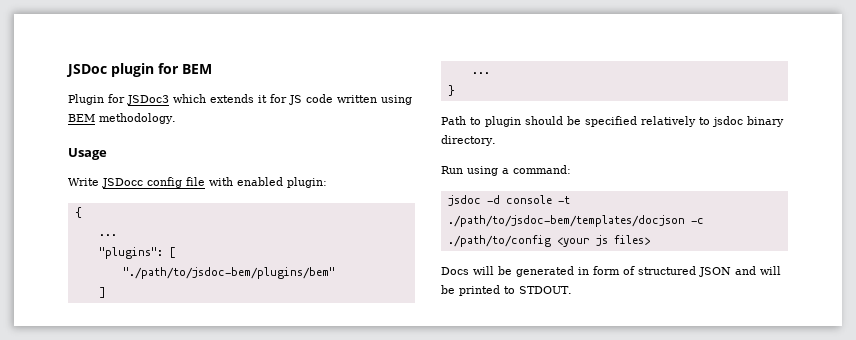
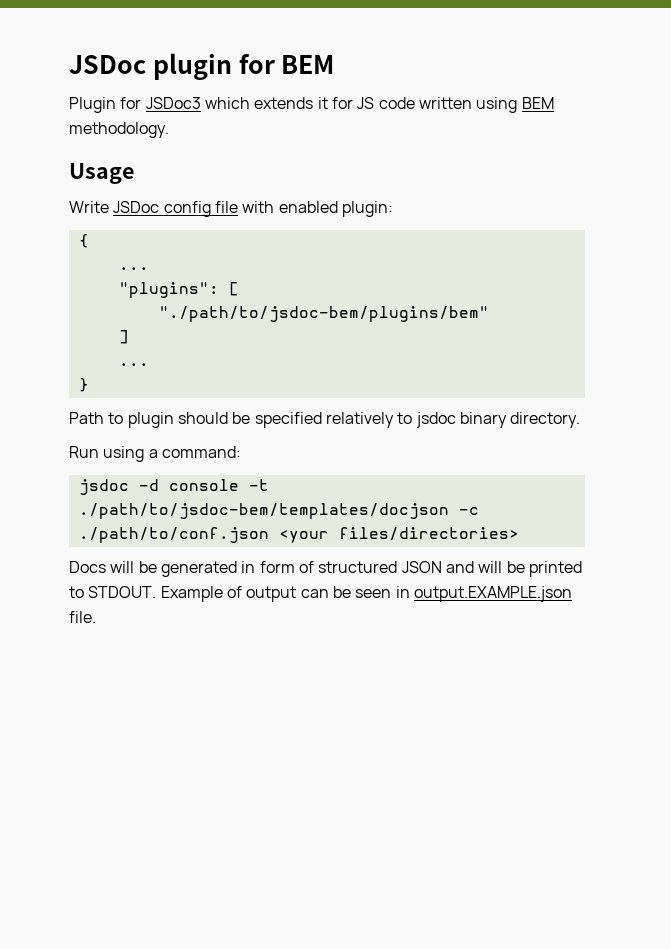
- Write JSDocc config file with enabled plugin:
+ Write JSDoc config file with enabled plugin:
- jsdoc -d console -t ./path/to/jsdoc-bem/templates/docjson -c ./path/to/config <your js files>
+ jsdoc -d console -t ./path/to/jsdoc-bem/templates/docjson -c ./path/to/conf.json <your files/directories>
+ Example of output can be seen in output.EXAMPLE.json file.

